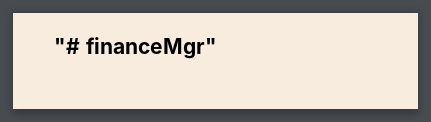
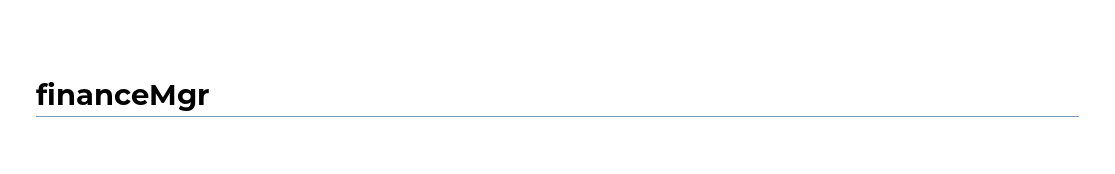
- "# financeMgr"
+ financeMgr

